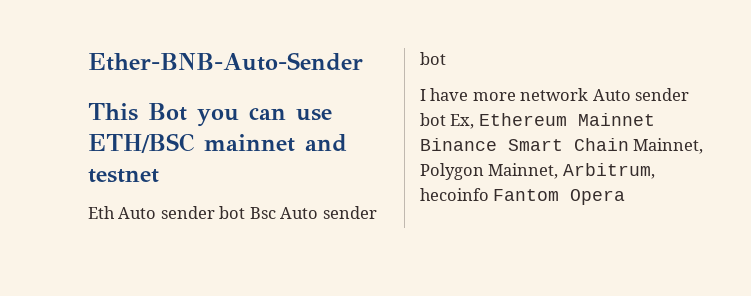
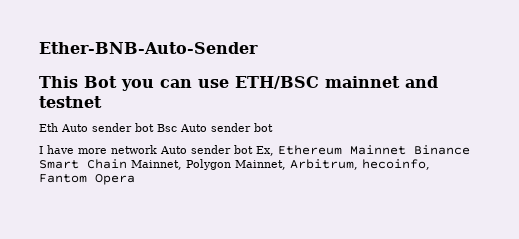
- I have more network Auto sender bot Ex, Ethereum Mainnet Binance Smart Chain Mainnet, Polygon Mainnet, Arbitrum, hecoinfo Fantom Opera
+ I have more network Auto sender bot Ex, Ethereum Mainnet Binance Smart Chain Mainnet, Polygon Mainnet, Arbitrum, hecoinfo, Fantom Opera

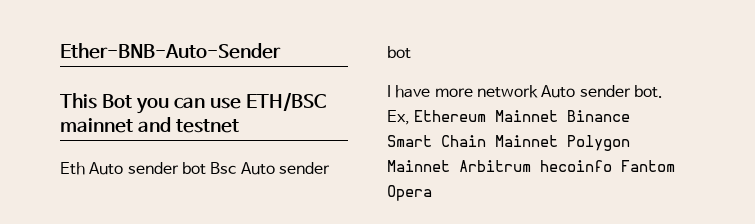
- I have more network Auto sender bot Ex, Ethereum Mainnet Binance Smart Chain Mainnet, Polygon Mainnet, Arbitrum, hecoinfo, Fantom Opera
+ I have more network Auto sender bot. Ex, Ethereum Mainnet Binance Smart Chain Mainnet Polygon Mainnet Arbitrum hecoinfo Fantom Opera

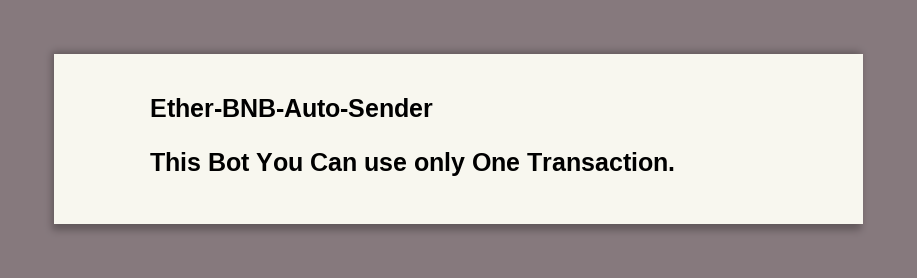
- This Bot you can use ETH/BSC mainnet and testnet
- Eth Auto sender bot Bsc Auto sender bot
- I have more network Auto sender bot. Ex, Ethereum Mainnet Binance Smart Chain Mainnet Polygon Mainnet Arbitrum hecoinfo Fantom Opera
+ This Bot You Can use only One Transaction.

